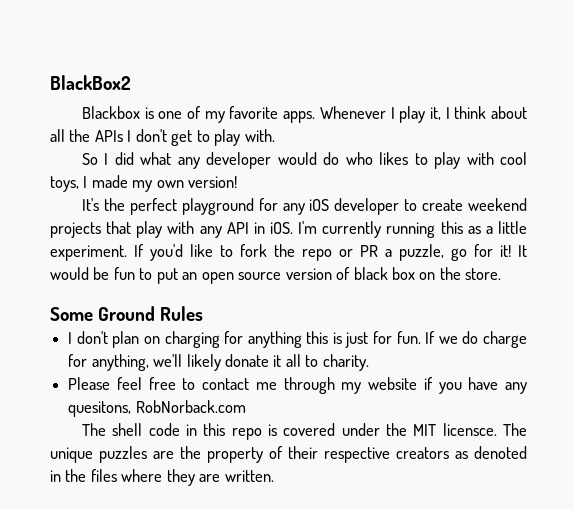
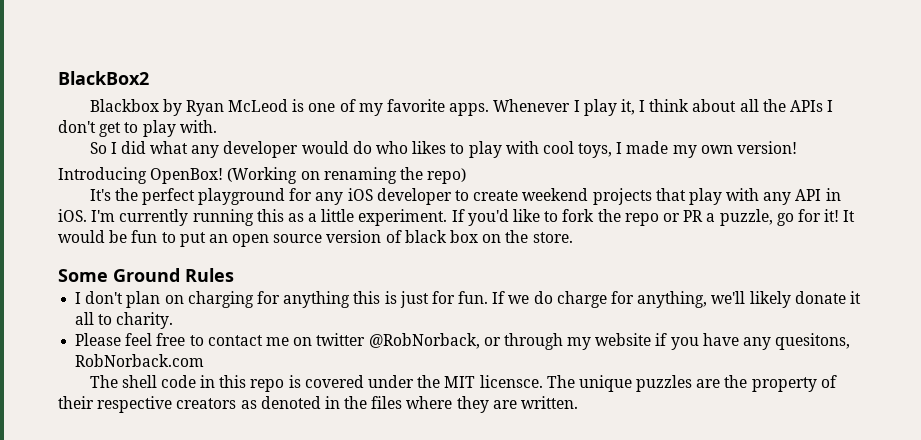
- Blackbox is one of my favorite apps.
+ Blackbox by Ryan McLeod is one of my favorite apps.
+ Introducing OpenBox! (Working on renaming the repo)
- Please feel free to contact me through my website if you have any quesitons, RobNorback.com
+ Please feel free to contact me on twitter @RobNorback, or through my website if you have any quesitons, RobNorback.com

